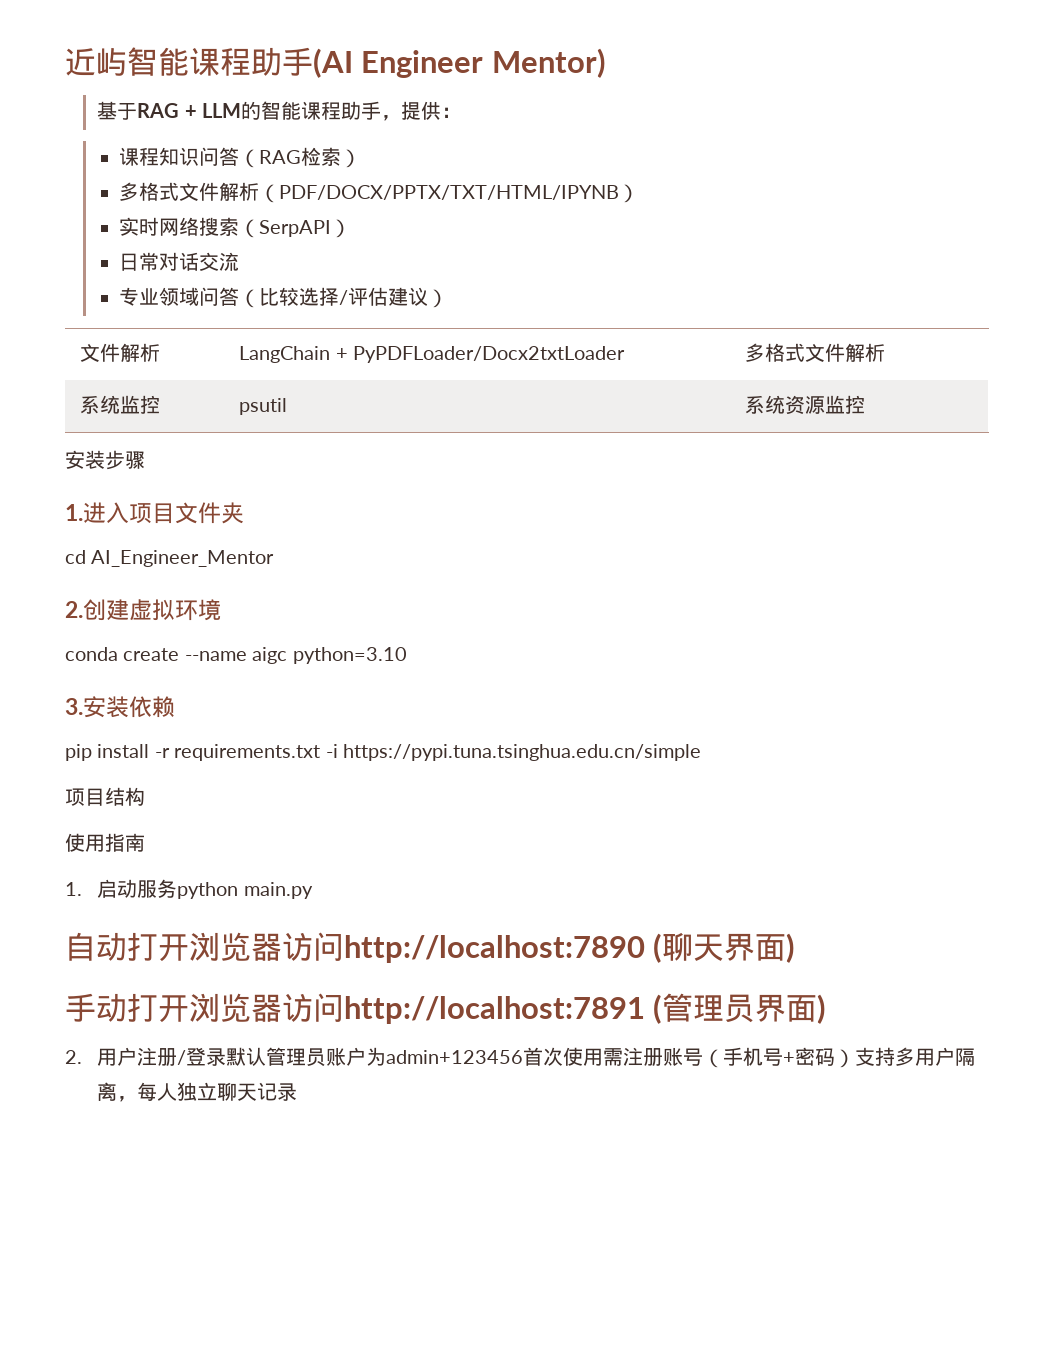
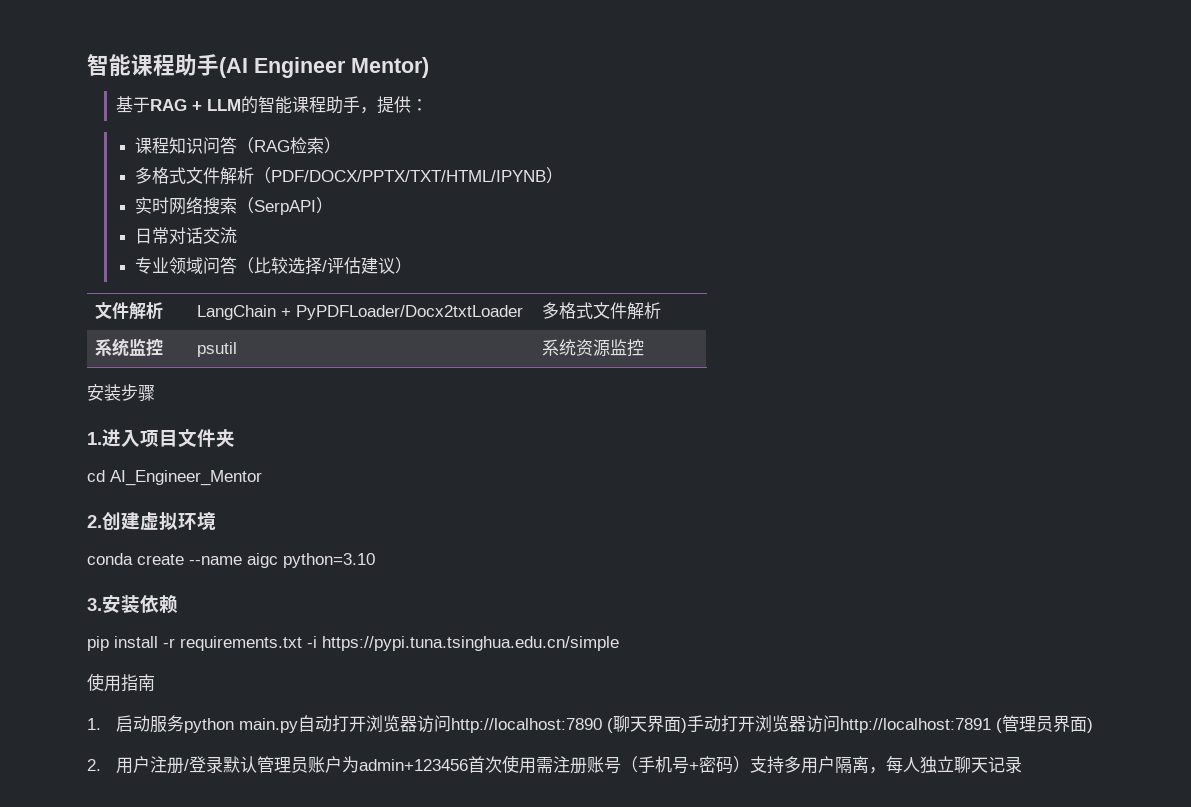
- 近屿智能课程助手(AI Engineer Mentor)
+ 智能课程助手(AI Engineer Mentor)
- 项目结构
- 1.启动服务python main.py
- 自动打开浏览器访问http://localhost:7890 (聊天界面)
- 手动打开浏览器访问http://localhost:7891 (管理员界面)
+ 1.启动服务python main.py自动打开浏览器访问http://localhost:7890 (聊天界面)手动打开浏览器访问http://localhost:7891 (管理员界面)

